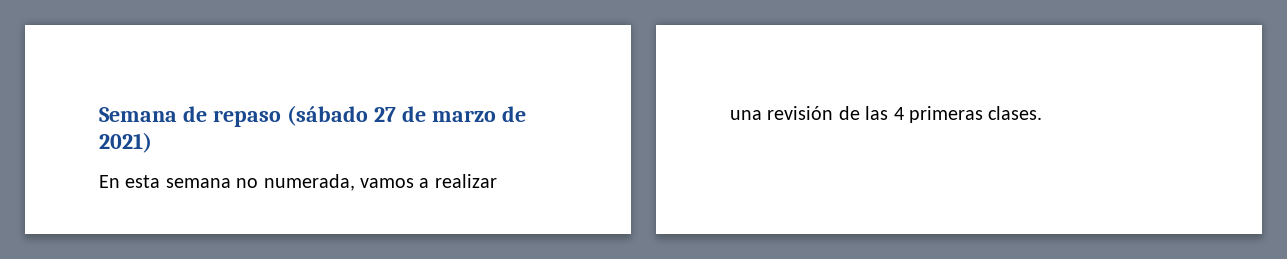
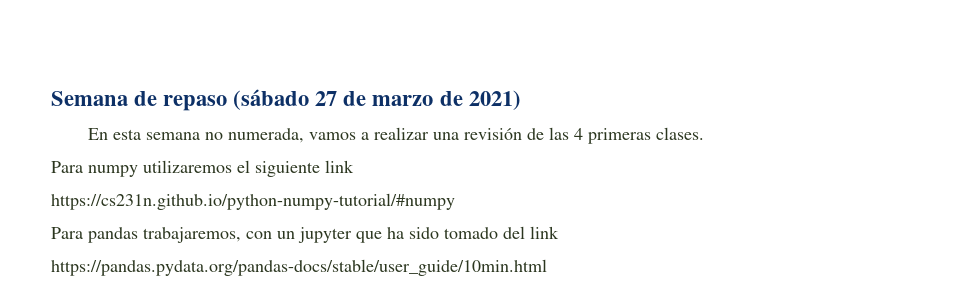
+ Para numpy utilizaremos el siguiente link
+ https://cs231n.github.io/python-numpy-tutorial/#numpy
+ Para pandas trabajaremos, con un jupyter que ha sido tomado del link
+ https://pandas.pydata.org/pandas-docs/stable/user_guide/10min.html

